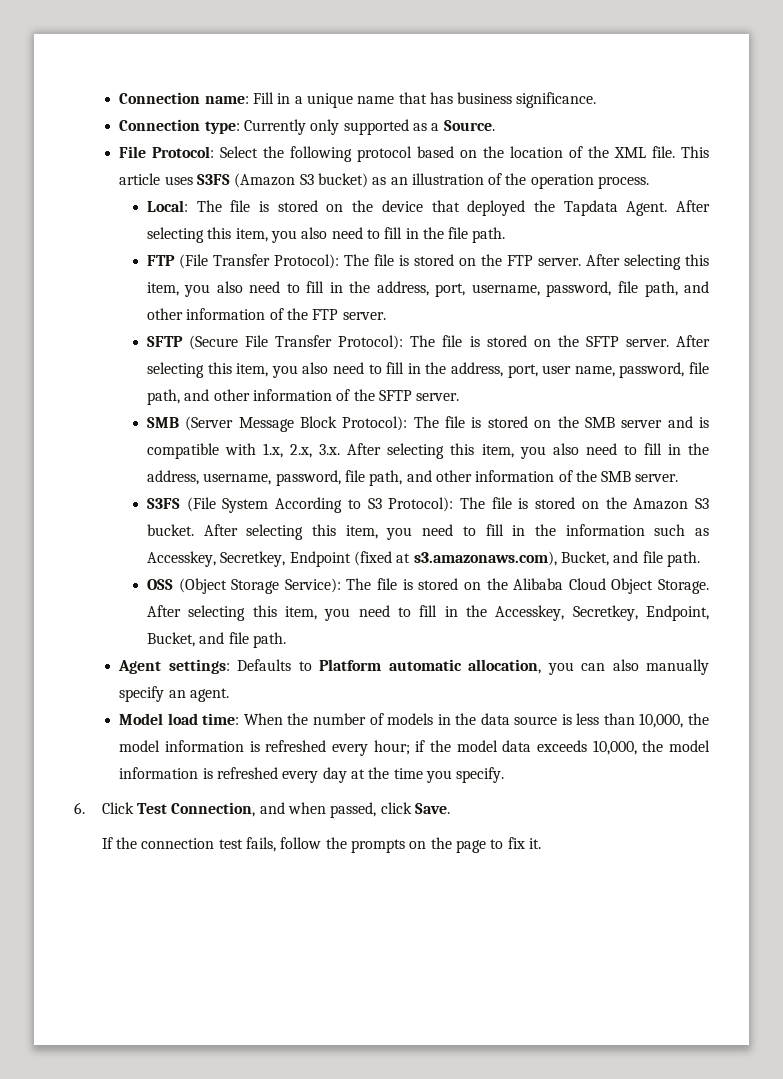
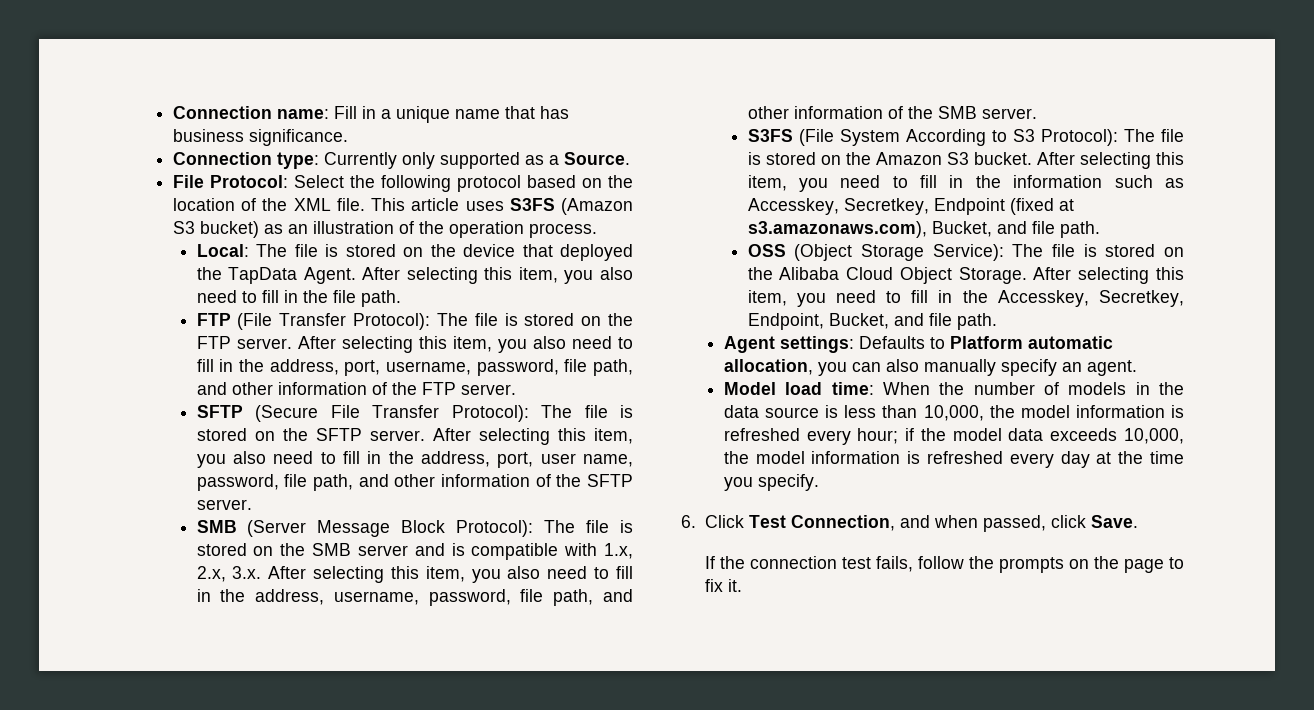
- Local: The file is stored on the device that deployed the Tapdata Agent.
+ Local: The file is stored on the device that deployed the TapData Agent.

